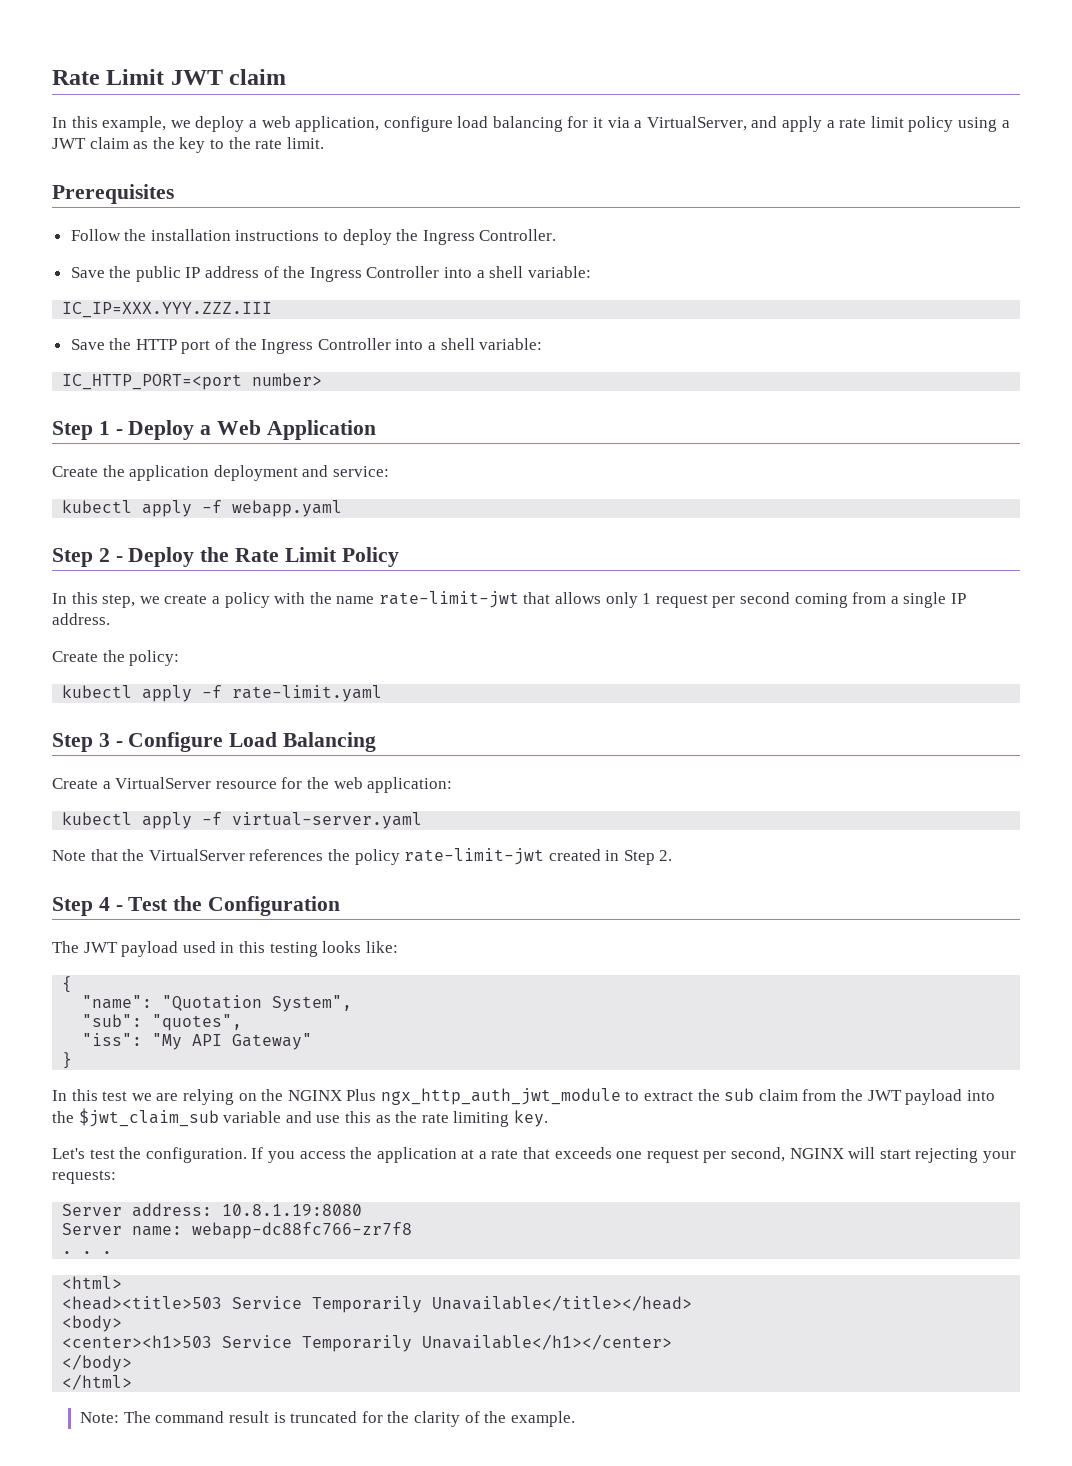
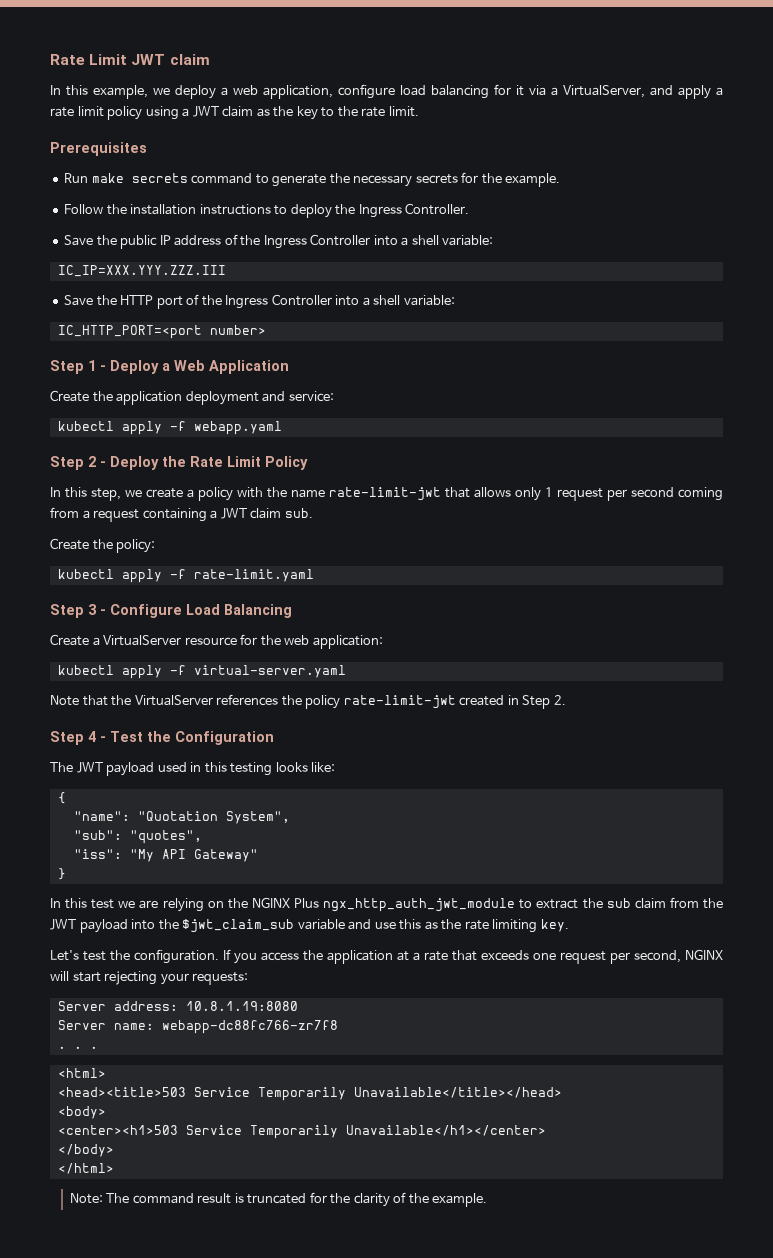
+ Run make secrets command to generate the necessary secrets for the example.
- In this step, we create a policy with the name rate-limit-jwt that allows only 1 request per second coming from a single IP address.
+ In this step, we create a policy with the name rate-limit-jwt that allows only 1 request per second coming from a request containing a JWT claim sub.

